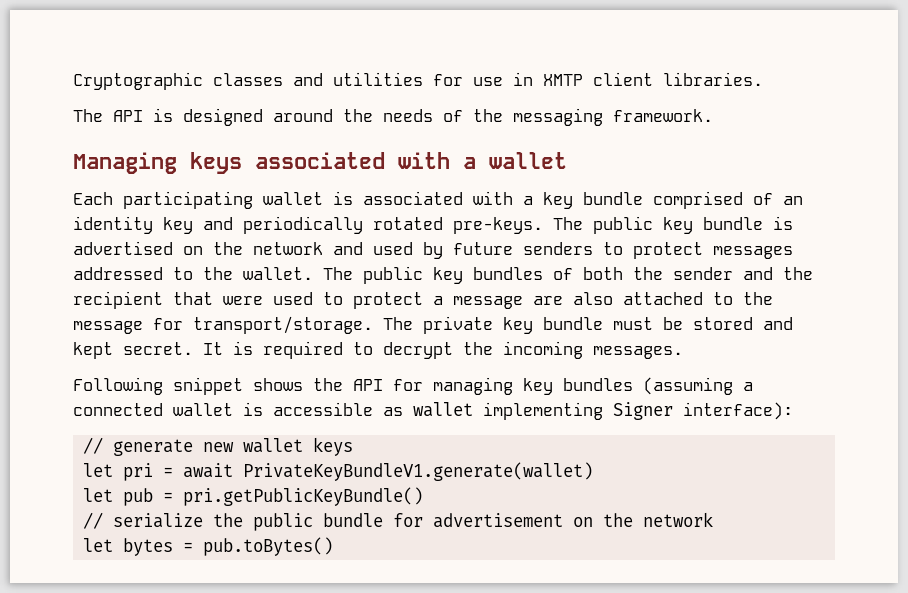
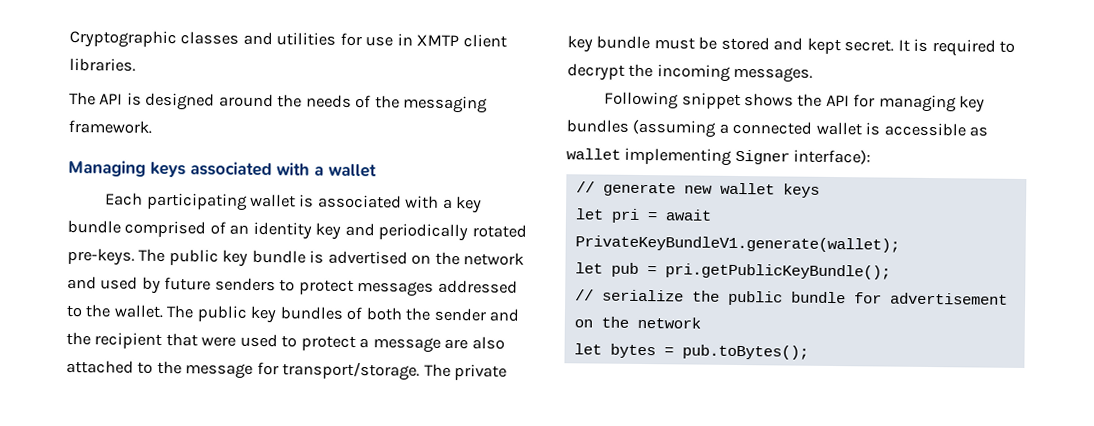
- let pri = await PrivateKeyBundleV1.generate(wallet)
+ let pri = await PrivateKeyBundleV1.generate(wallet);
- let pub = pri.getPublicKeyBundle()
+ let pub = pri.getPublicKeyBundle();
- let bytes = pub.toBytes()
+ let bytes = pub.toBytes();

